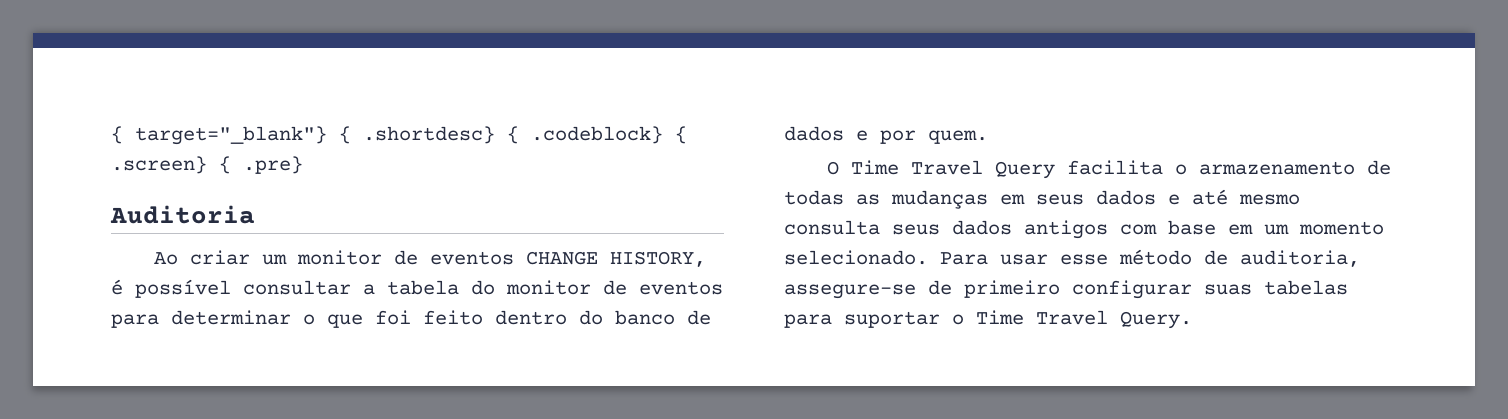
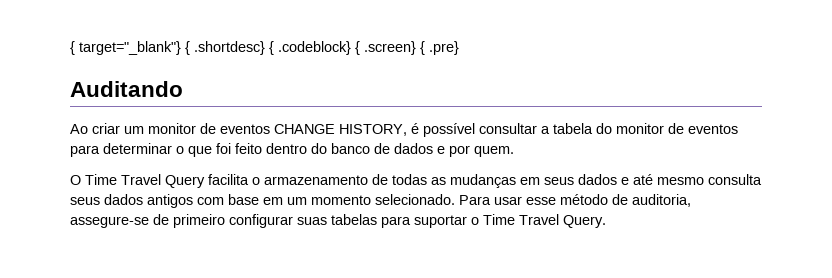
- Auditoria
+ Auditando

